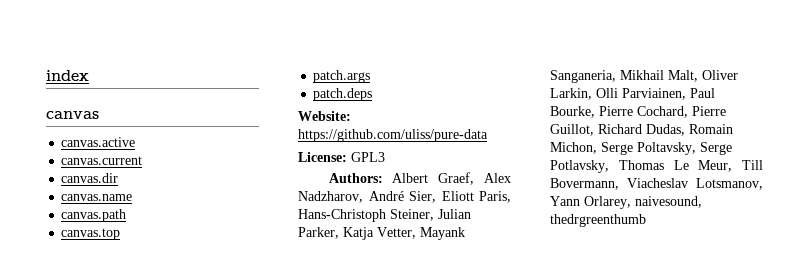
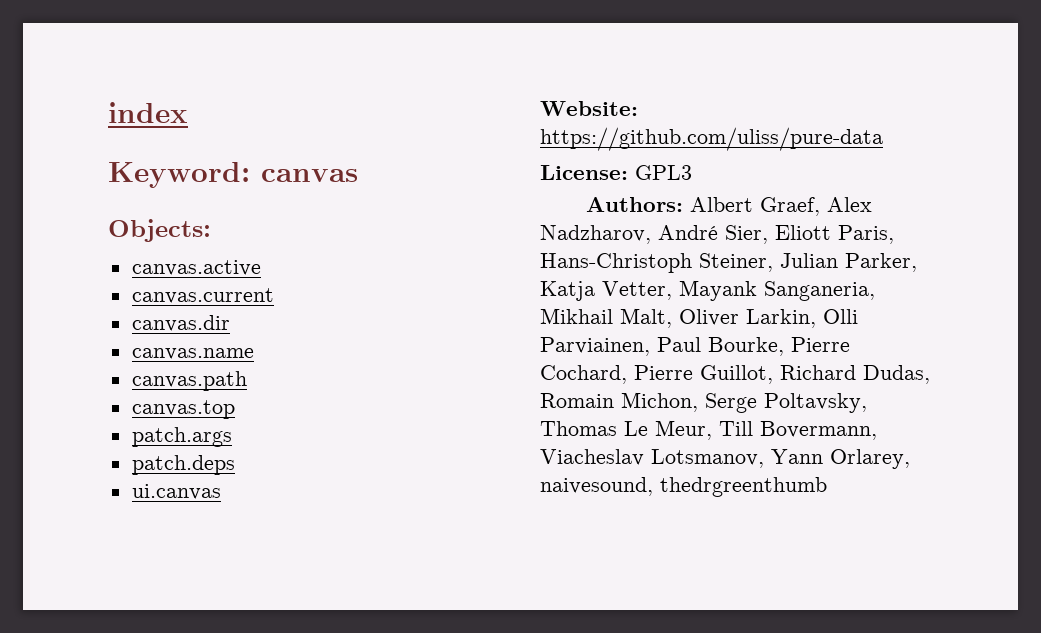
- canvas
+ Keyword: canvas
+ Objects:
+ ui.canvas
- Authors: Albert Graef, Alex Nadzharov, André Sier, Eliott Paris, Hans-Christoph Steiner, Julian Parker, Katja Vetter, Mayank Sanganeria, Mikhail Malt, Oliver Larkin, Olli Parviainen, Paul Bourke, Pierre Cochard, Pierre Guillot, Richard Dudas, Romain Michon, Serge Poltavsky, Serge Potlavsky, Thomas Le Meur, Till Bovermann, Viacheslav Lotsmanov, Yann Orlarey, naivesound, thedrgreenthumb
+ Authors: Albert Graef, Alex Nadzharov, André Sier, Eliott Paris, Hans-Christoph Steiner, Julian Parker, Katja Vetter, Mayank Sanganeria, Mikhail Malt, Oliver Larkin, Olli Parviainen, Paul Bourke, Pierre Cochard, Pierre Guillot, Richard Dudas, Romain Michon, Serge Poltavsky, Thomas Le Meur, Till Bovermann, Viacheslav Lotsmanov, Yann Orlarey, naivesound, thedrgreenthumb

